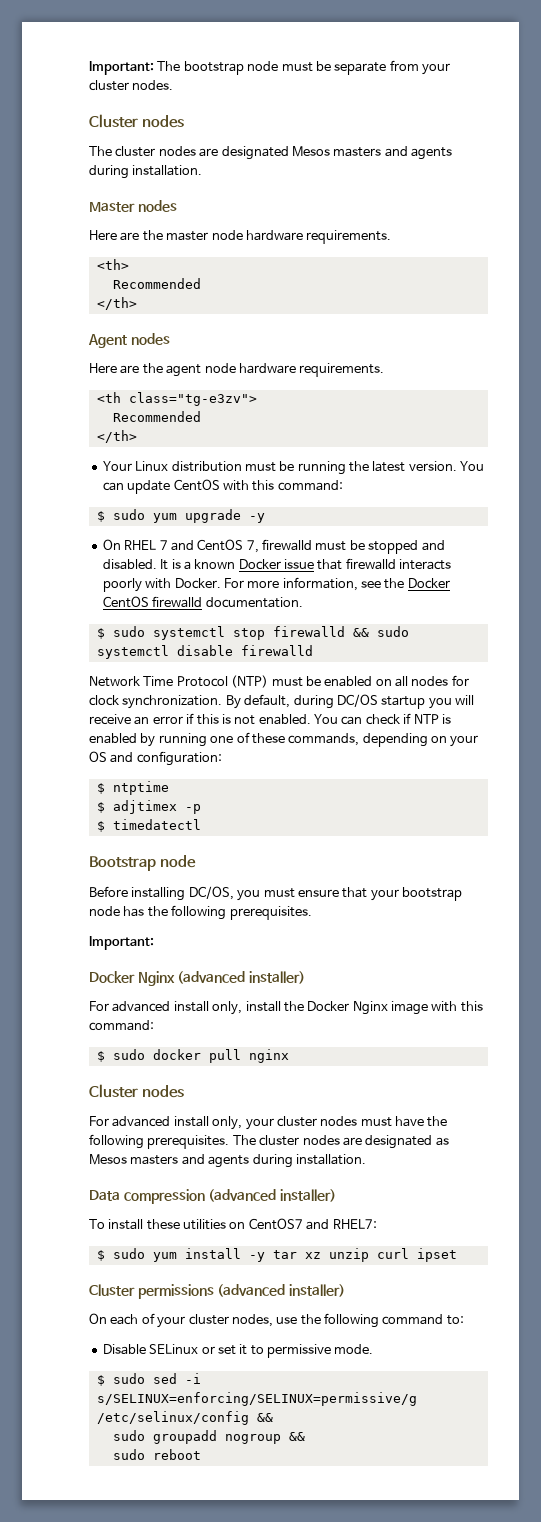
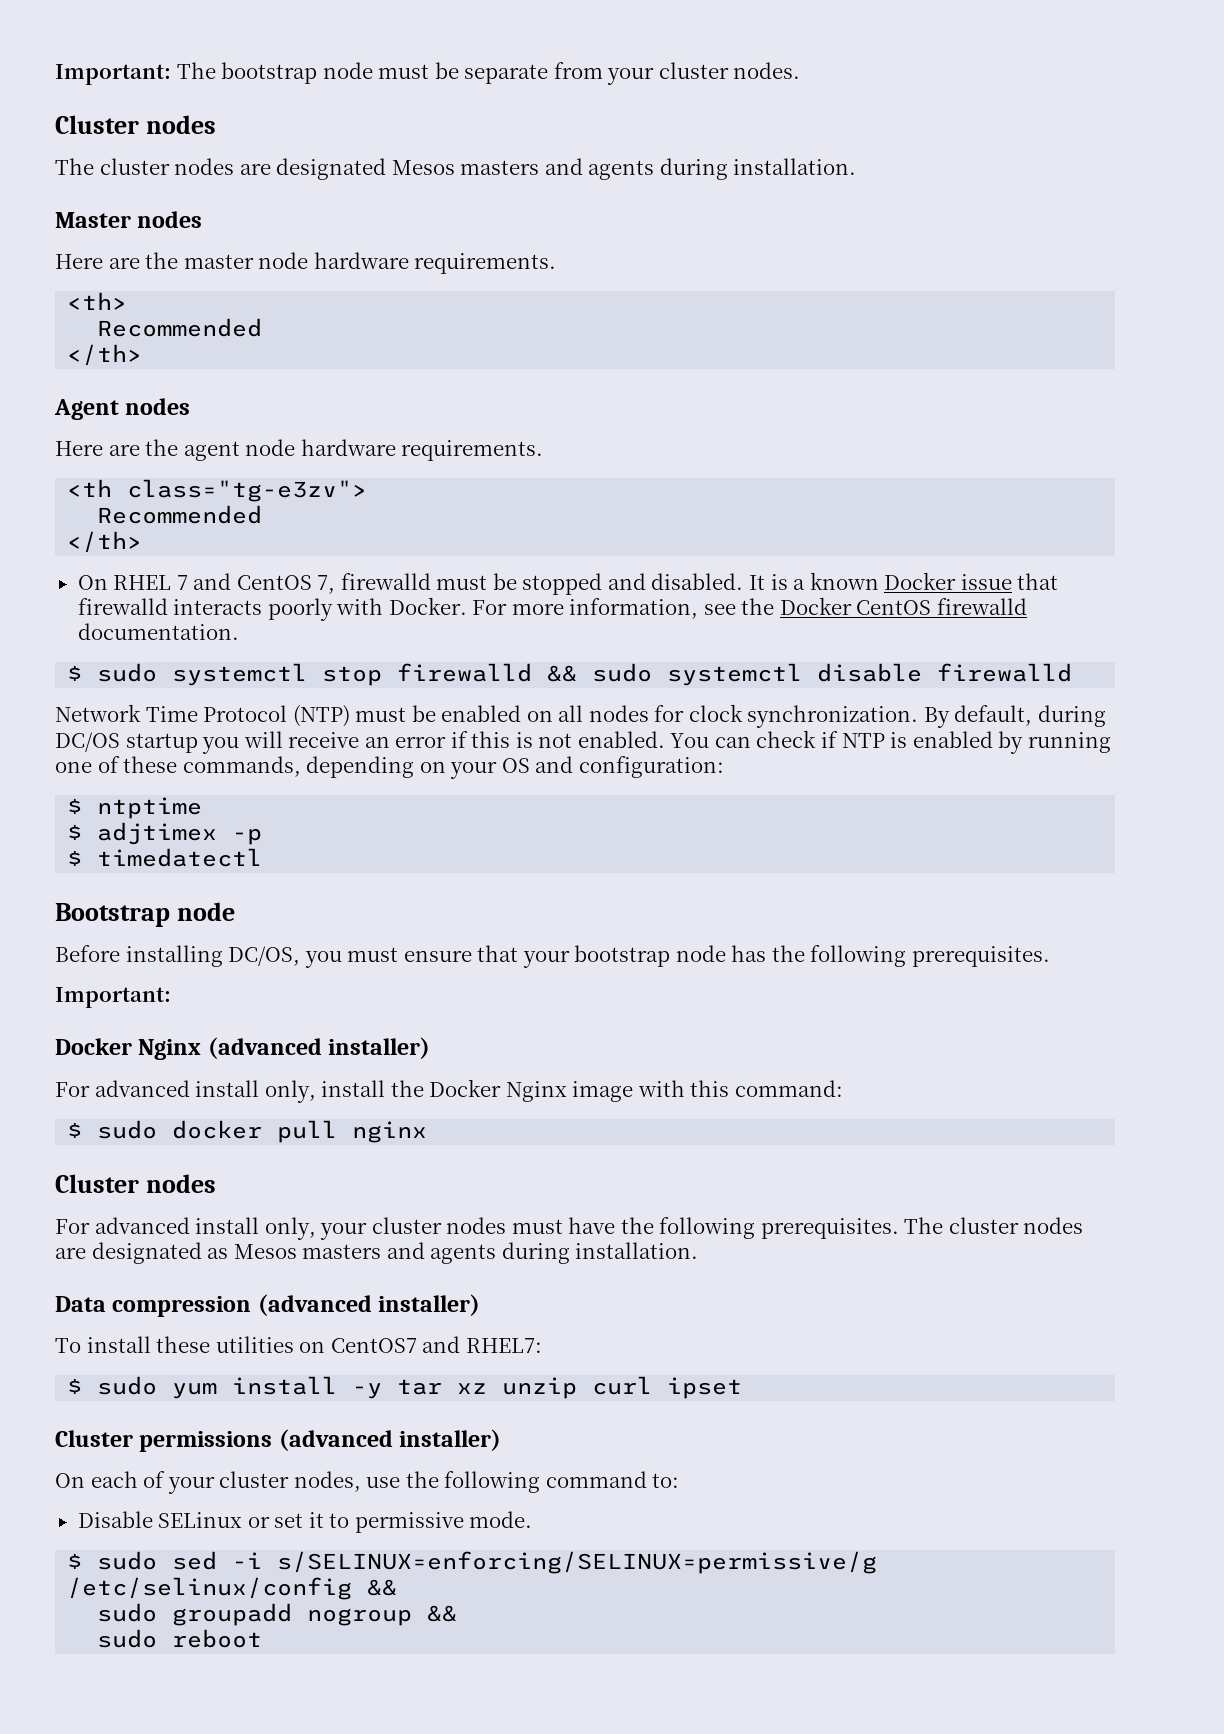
- Your Linux distribution must be running the latest version. You can update CentOS with this command:
- $ sudo yum upgrade -y

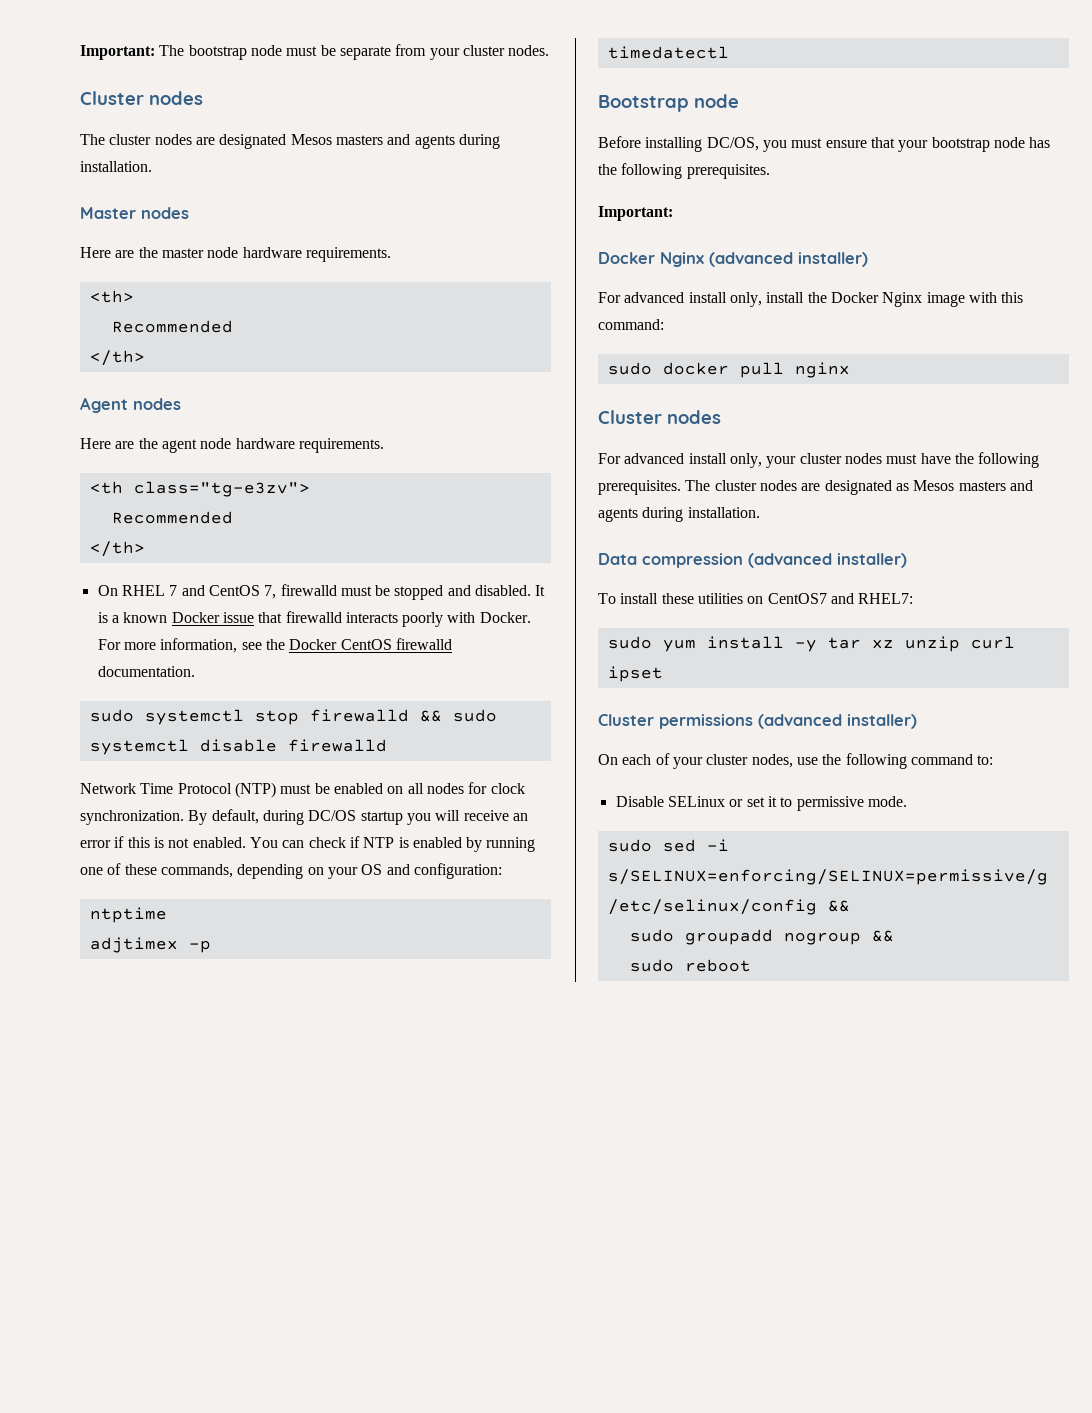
- $ sudo systemctl stop firewalld && sudo systemctl disable firewalld
+ sudo systemctl stop firewalld && sudo systemctl disable firewalld
- $ ntptime
+ ntptime
- $ adjtimex -p
+ adjtimex -p
- $ timedatectl
+ timedatectl
- $ sudo docker pull nginx
+ sudo docker pull nginx
- $ sudo yum install -y tar xz unzip curl ipset
+ sudo yum install -y tar xz unzip curl ipset
- $ sudo sed -i s/SELINUX=enforcing/SELINUX=permissive/g /etc/selinux/config &&
+ sudo sed -i s/SELINUX=enforcing/SELINUX=permissive/g /etc/selinux/config &&

